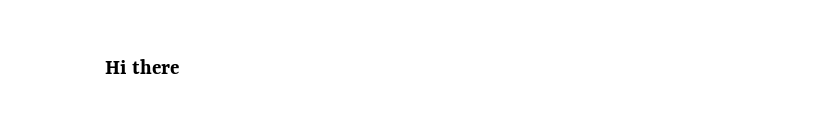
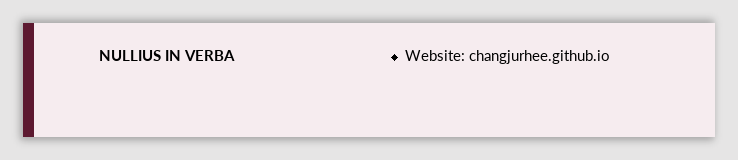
- Hi there
+ NULLIUS IN VERBA
+ Website: changjurhee.github.io

